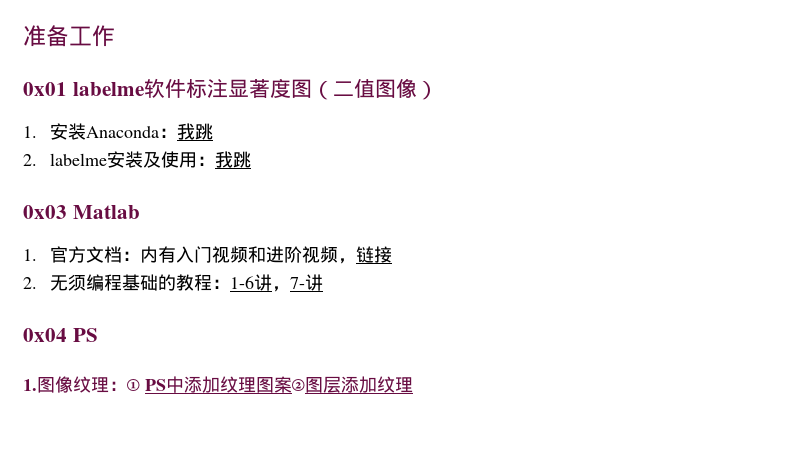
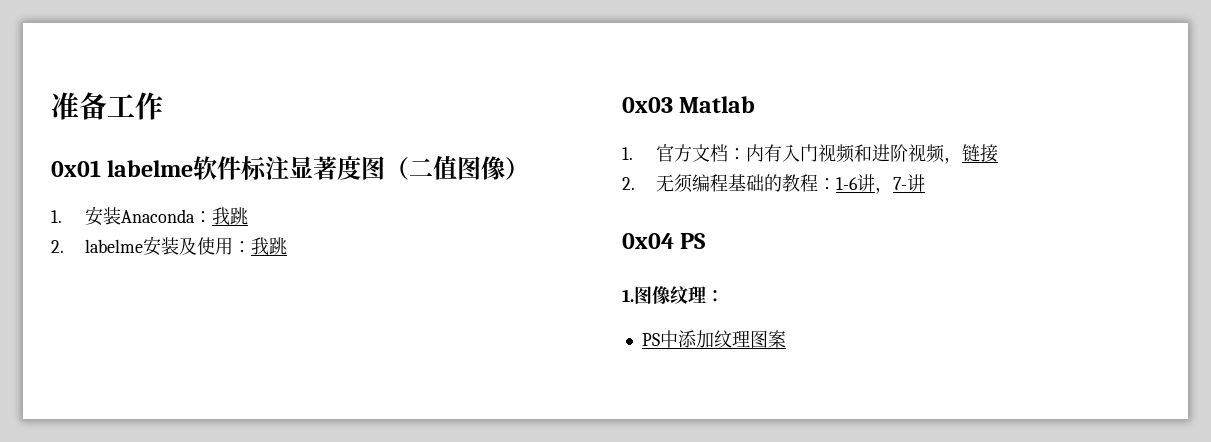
- 1.图像纹理：① PS中添加纹理图案②图层添加纹理
+ 1.图像纹理：
+ PS中添加纹理图案

